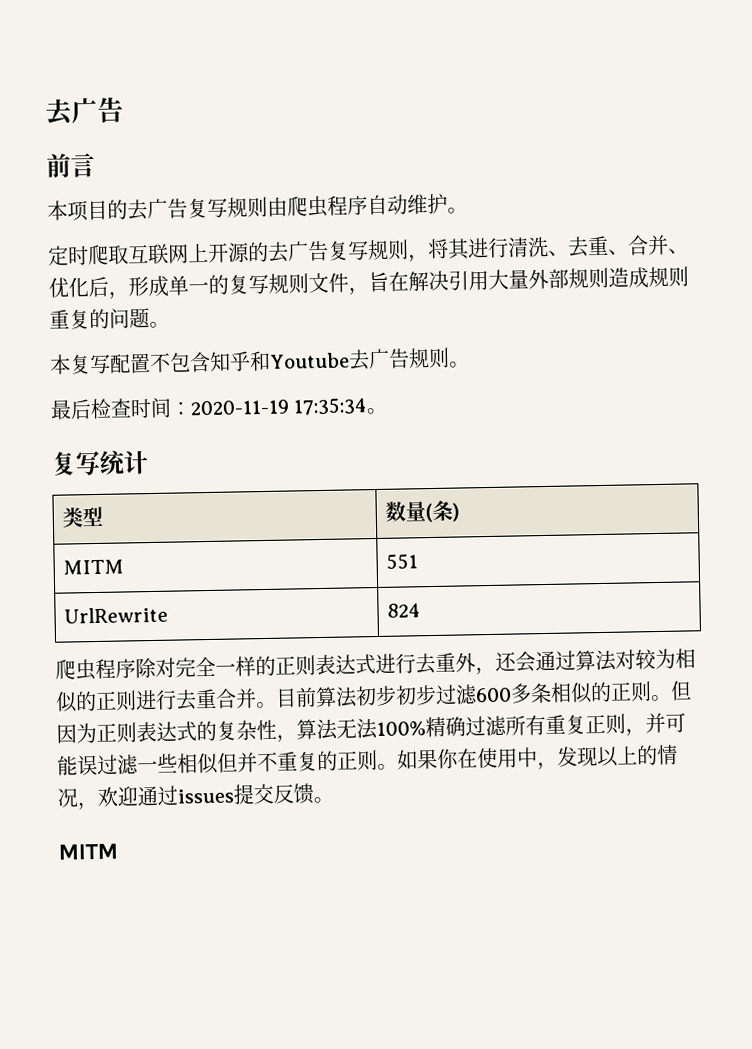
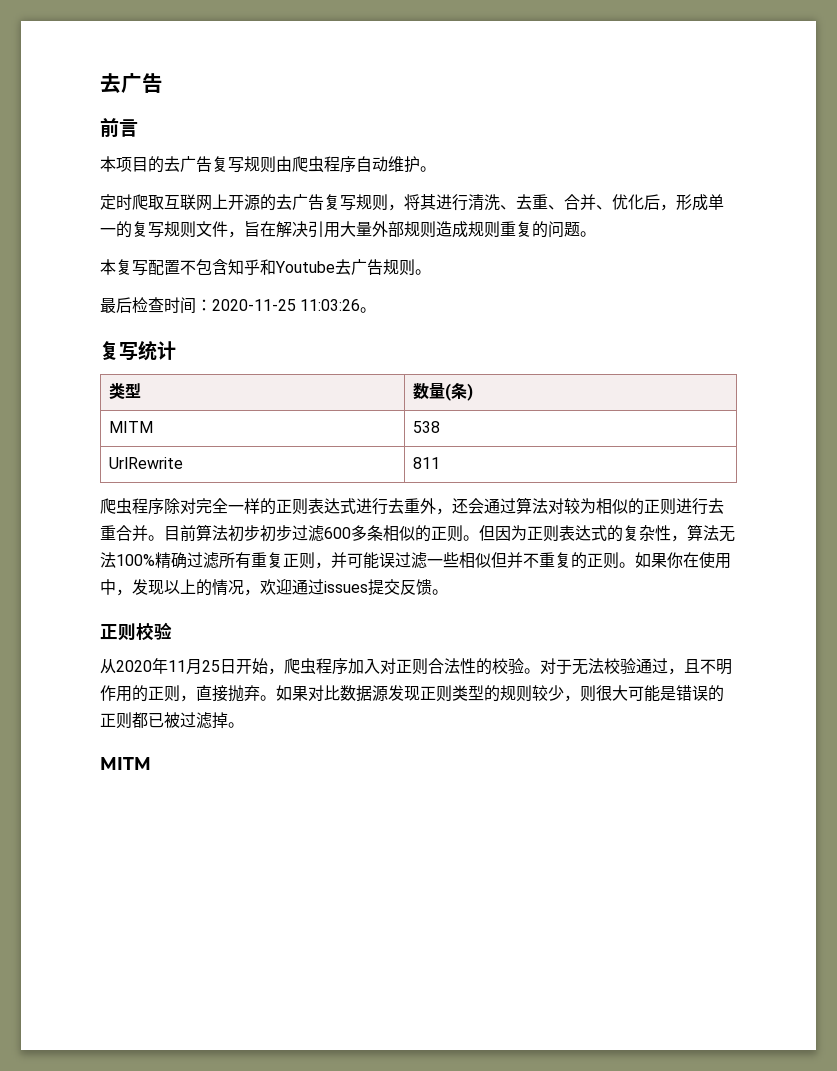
- 最后检查时间：2020-11-19 17:35:34。
+ 最后检查时间：2020-11-25 11:03:26。
- MITM | 551
+ MITM | 538
- UrlRewrite | 824
+ UrlRewrite | 811
+ 正则校验
+ 从2020年11月25日开始，爬虫程序加入对正则合法性的校验。对于无法校验通过，且不明作用的正则，直接抛弃。如果对比数据源发现正则类型的规则较少，则很大可能是错误的正则都已被过滤掉。

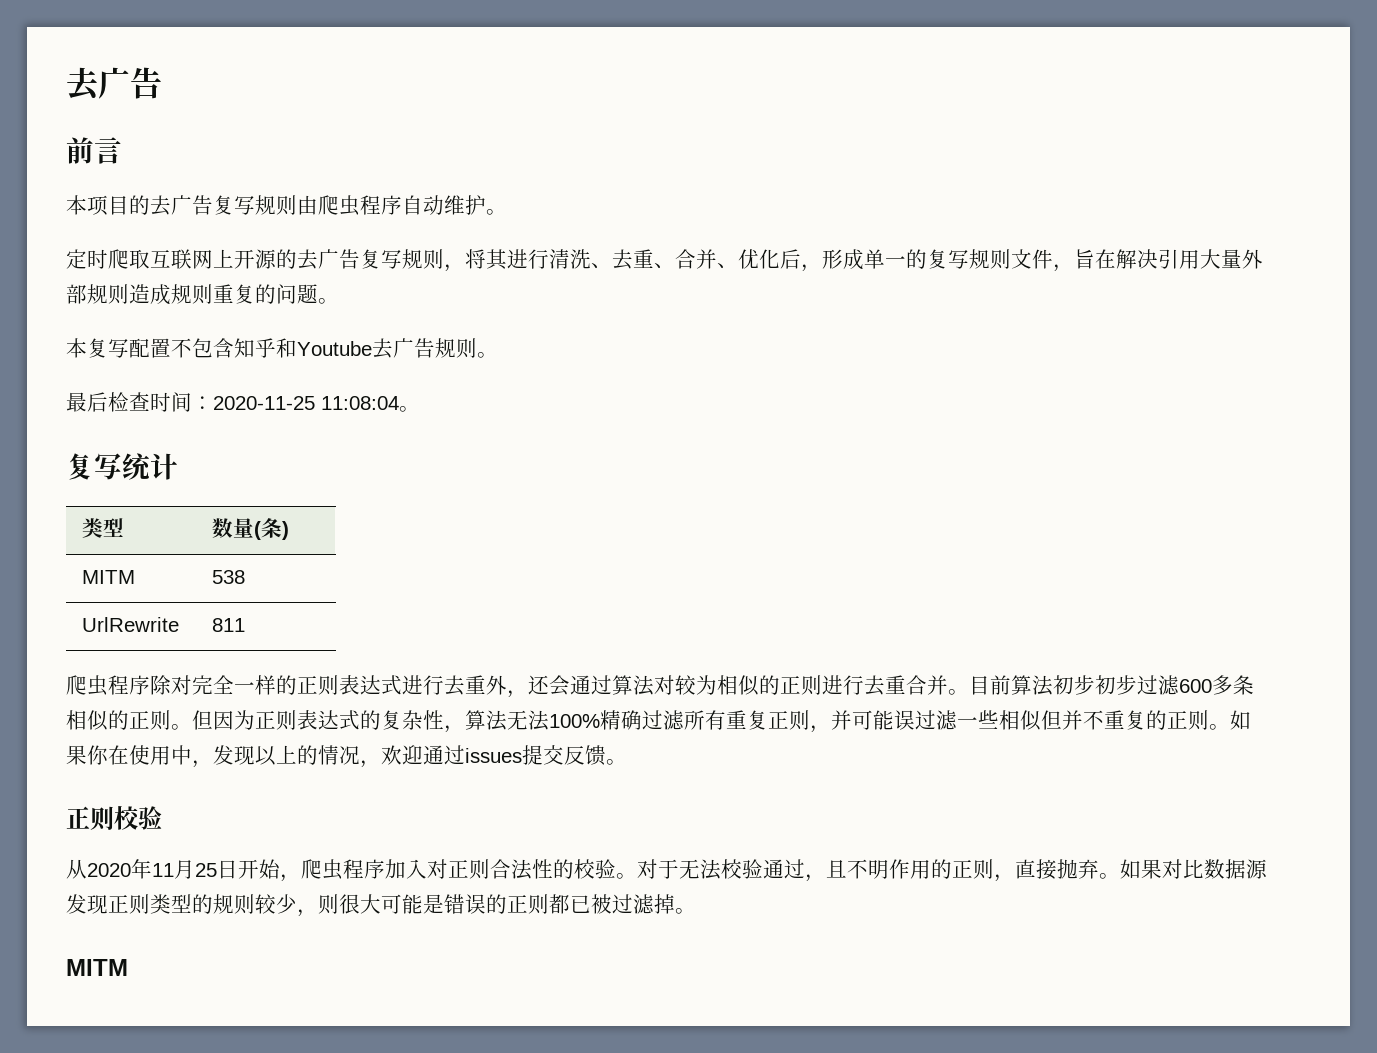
- 最后检查时间：2020-11-25 11:03:26。
+ 最后检查时间：2020-11-25 11:08:04。

